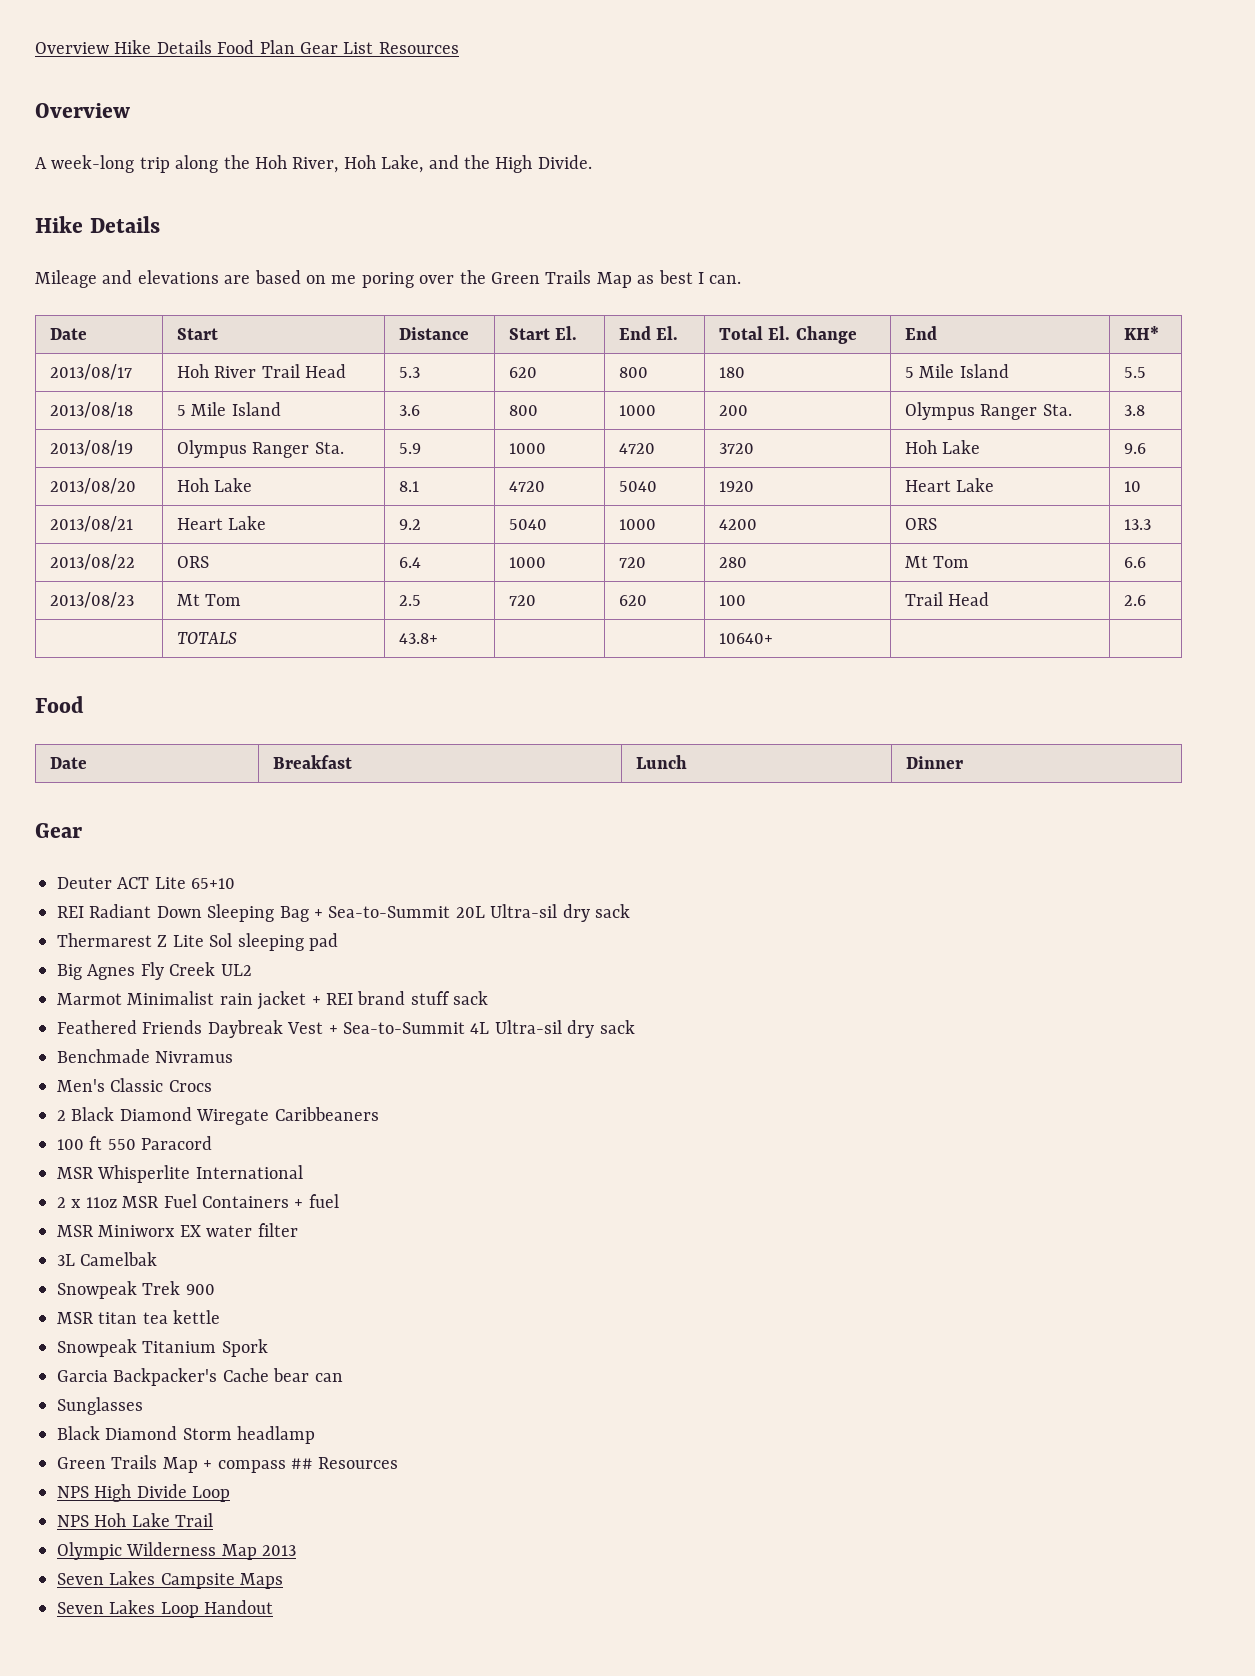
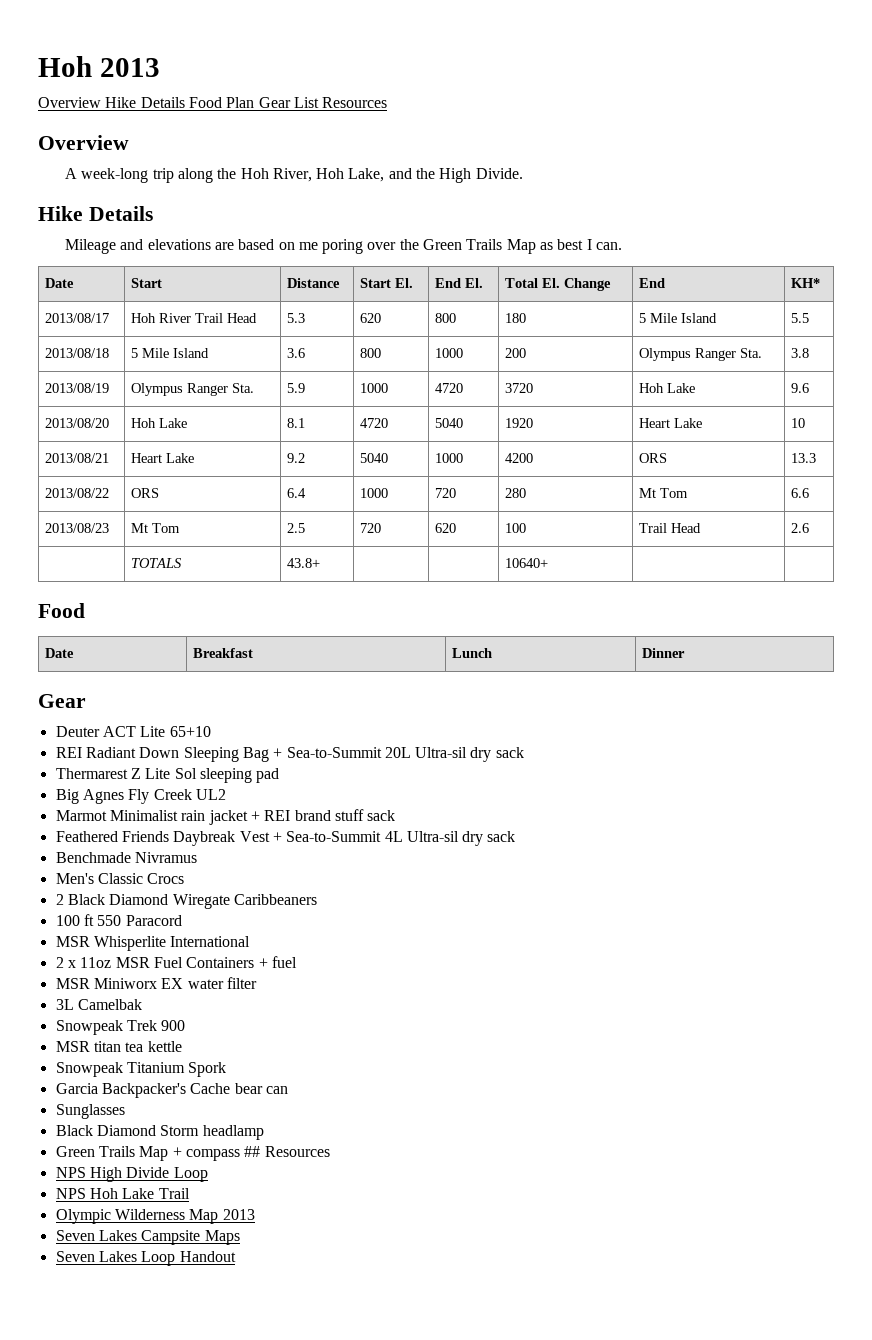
+ Hoh 2013

